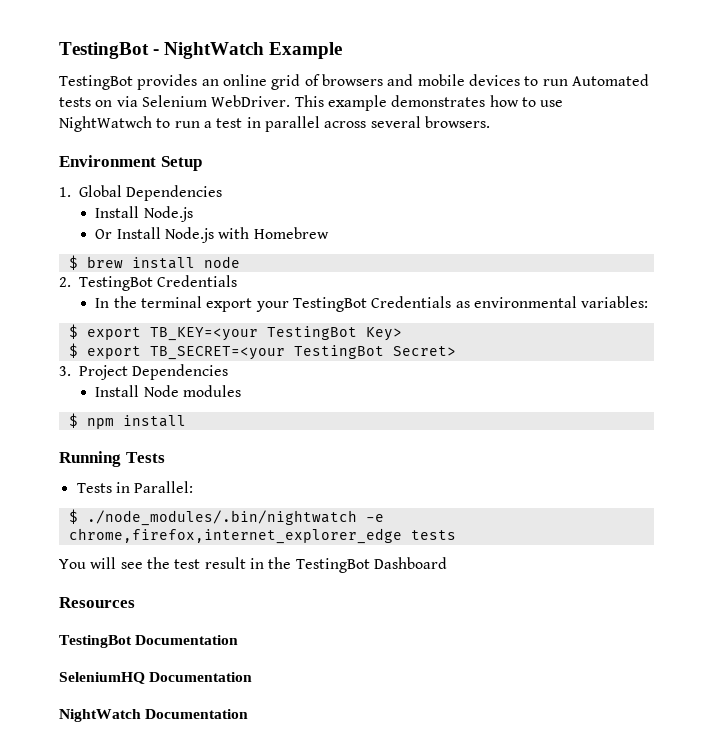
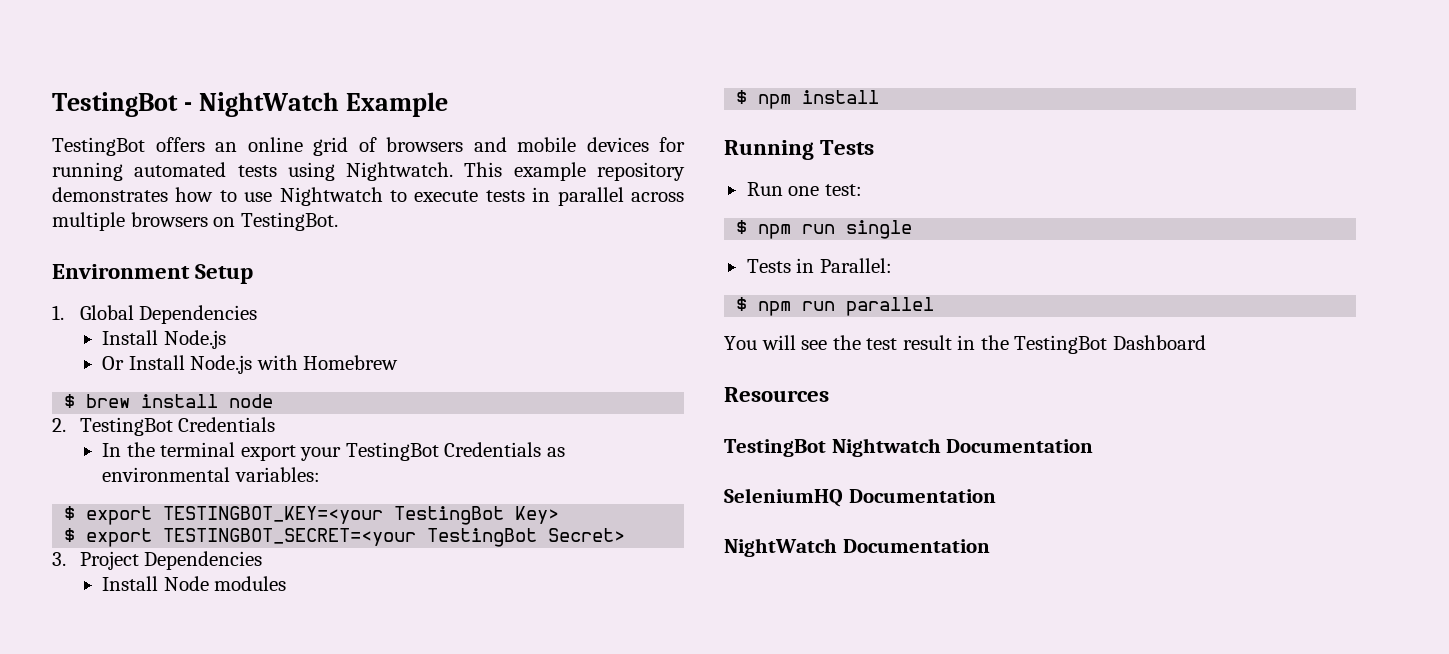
- TestingBot provides an online grid of browsers and mobile devices to run Automated tests on via Selenium WebDriver.
+ TestingBot offers an online grid of browsers and mobile devices for running automated tests using Nightwatch.
- This example demonstrates how to use NightWatwch to run a test in parallel across several browsers.
+ This example repository demonstrates how to use Nightwatch to execute tests in parallel across multiple browsers on TestingBot.
- $ export TB_KEY=<your TestingBot Key>
+ $ export TESTINGBOT_KEY=<your TestingBot Key>
- $ export TB_SECRET=<your TestingBot Secret>
+ $ export TESTINGBOT_SECRET=<your TestingBot Secret>
+ Run one test:
+ $ npm run single
- $ ./node_modules/.bin/nightwatch -e chrome,firefox,internet_explorer_edge tests
+ $ npm run parallel
- TestingBot Documentation
+ TestingBot Nightwatch Documentation

